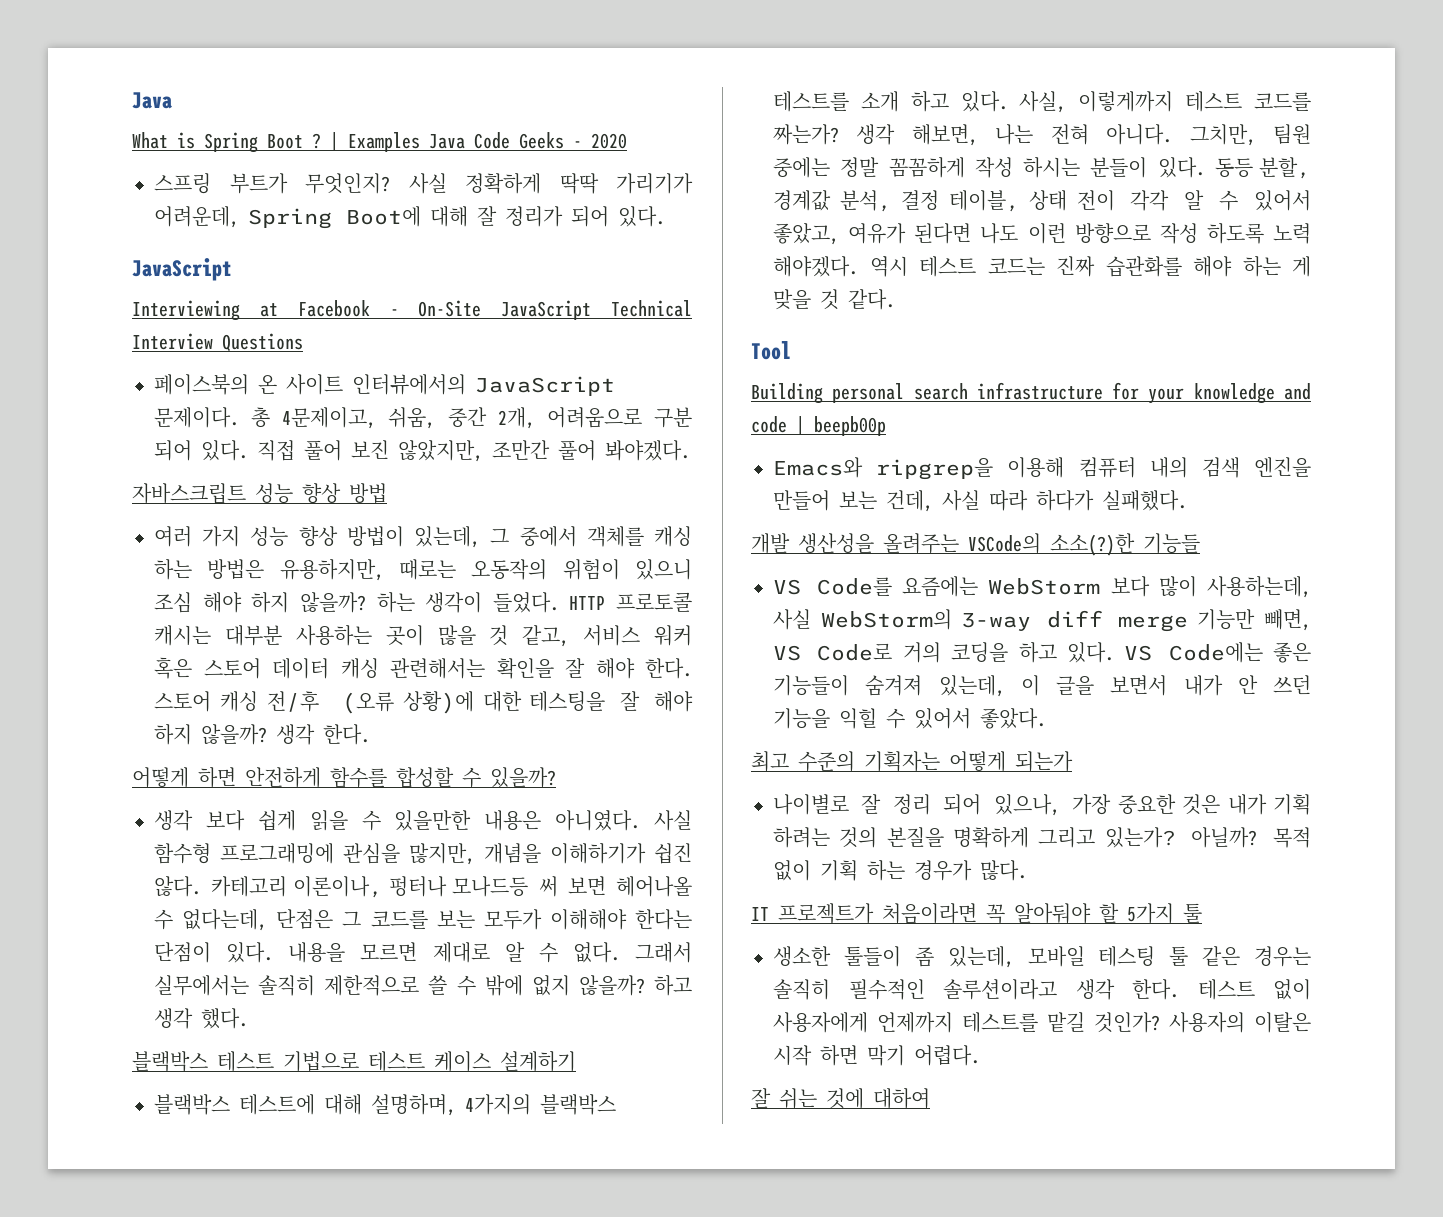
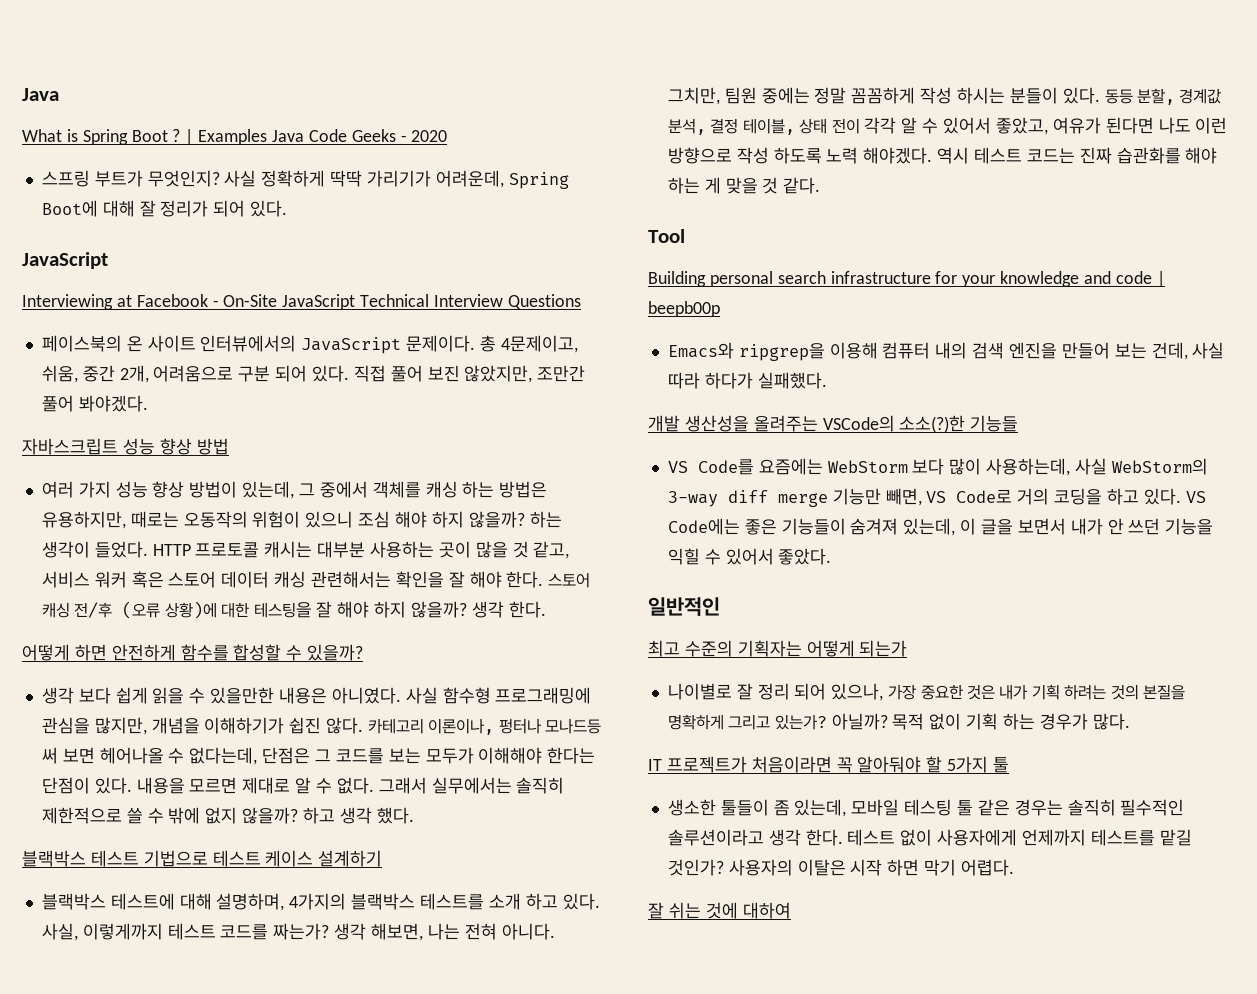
+ 일반적인

